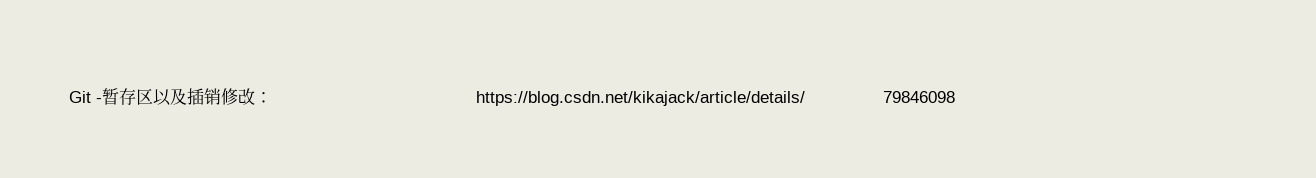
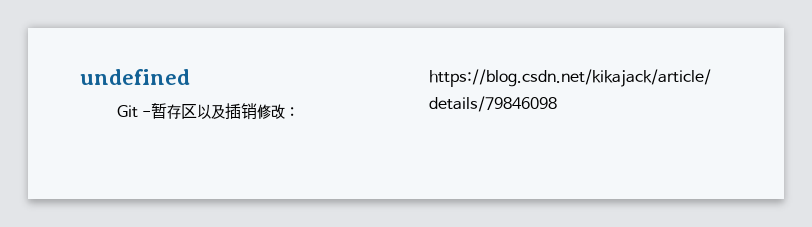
+ undefined

